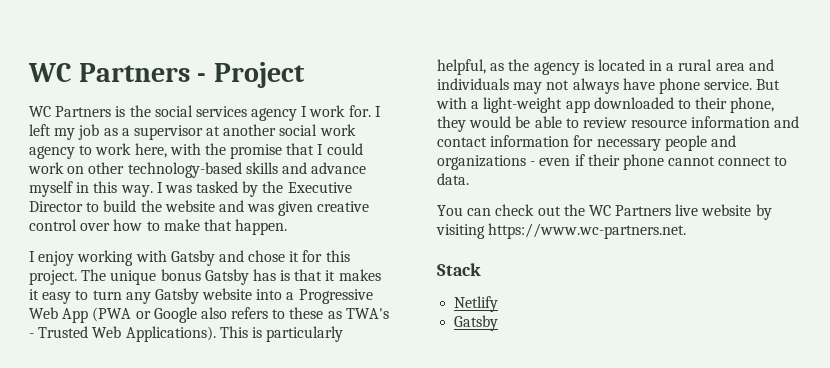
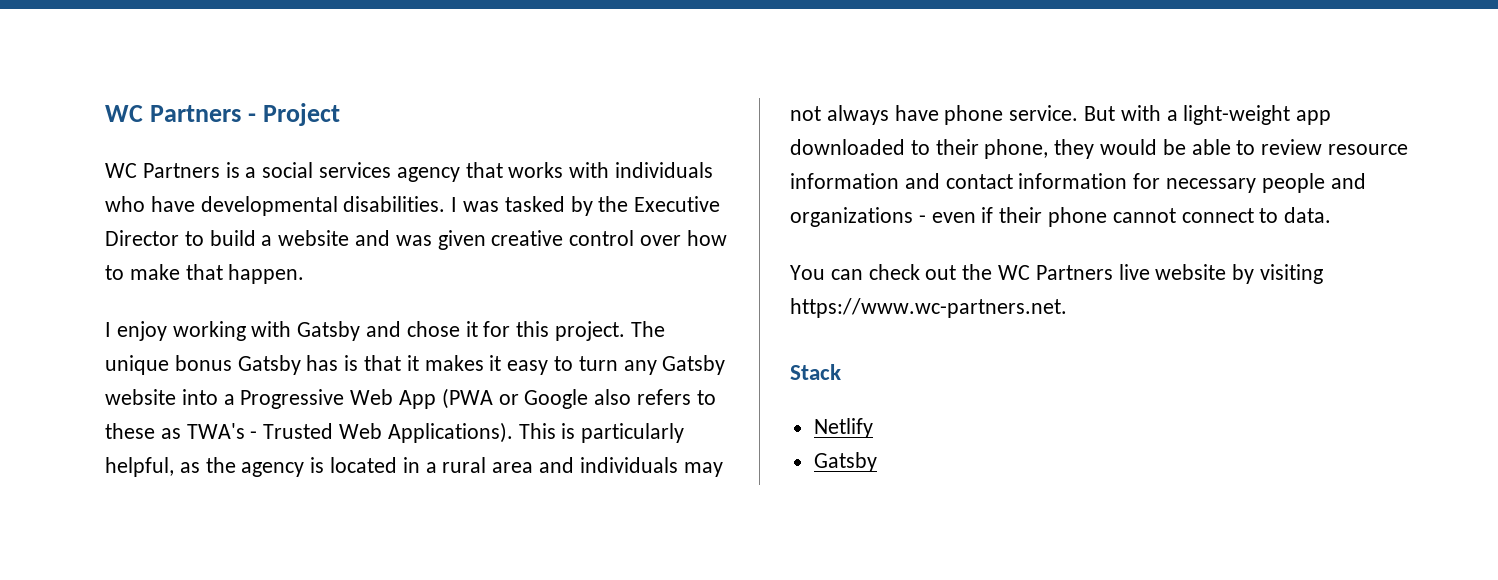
- WC Partners is the social services agency I work for. I left my job as a supervisor at another social work agency to work here, with the promise that I could work on other technology-based skills and advance myself in this way.
+ WC Partners is a social services agency that works with individuals who have developmental disabilities.
- I was tasked by the Executive Director to build the website and was given creative control over how to make that happen.
+ I was tasked by the Executive Director to build a website and was given creative control over how to make that happen.

